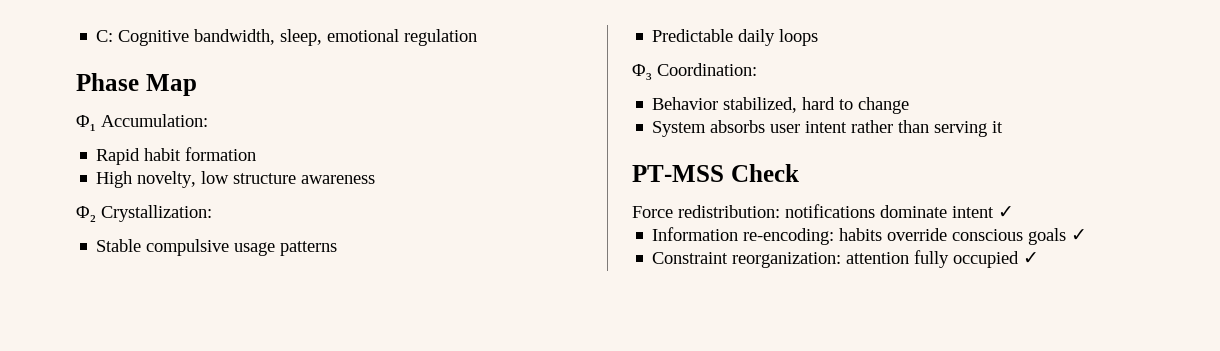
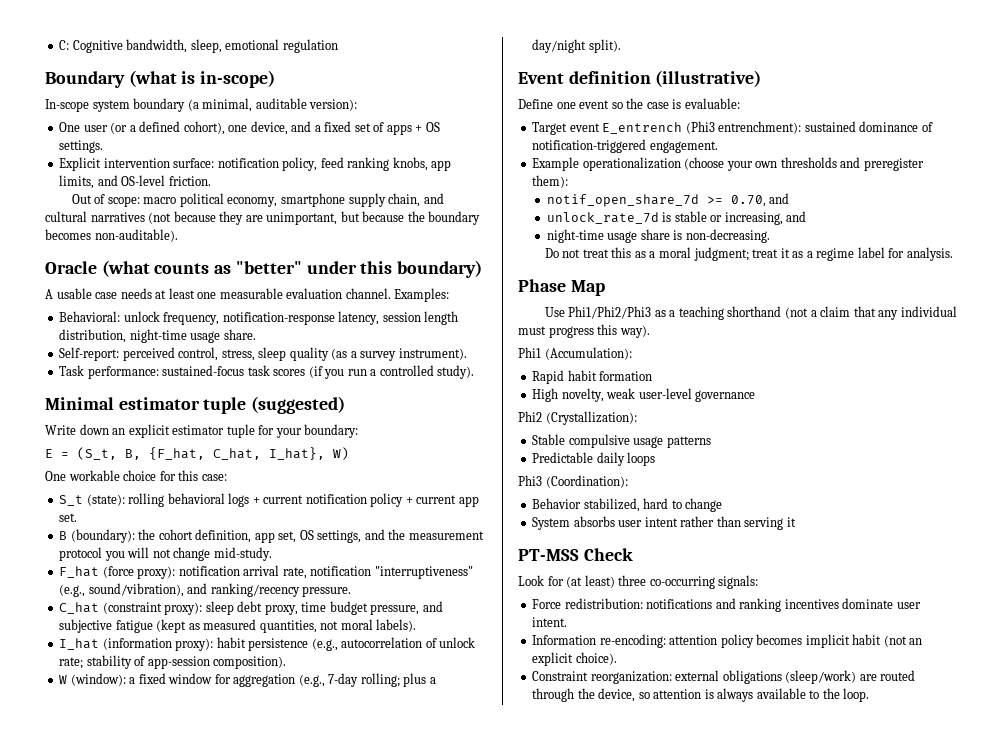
+ Boundary (what is in-scope)
+ In-scope system boundary (a minimal, auditable version):
+ One user (or a defined cohort), one device, and a fixed set of apps + OS settings.
+ Explicit intervention surface: notification policy, feed ranking knobs, app limits, and OS-level friction.
+ Out of scope: macro political economy, smartphone supply chain, and cultural narratives (not because they are unimportant, but because the boundary becomes non-auditable).
+ Oracle (what counts as "better" under this boundary)
+ A usable case needs at least one measurable evaluation channel. Examples:
+ Behavioral: unlock frequency, notification-response latency, session length distribution, night-time usage share.
+ Self-report: perceived control, stress, sleep quality (as a survey instrument).
+ Task performance: sustained-focus task scores (if you run a controlled study).
+ Minimal estimator tuple (suggested)
+ Write down an explicit estimator tuple for your boundary:
+ E = (S_t, B, {F_hat, C_hat, I_hat}, W)
+ One workable choice for this case:
+ S_t (state): rolling behavioral logs + current notification policy + current app set.
+ B (boundary): the cohort definition, app set, OS settings, and the measurement protocol you will not change mid-study.
+ F_hat (force proxy): notification arrival rate, notification "interruptiveness" (e.g., sound/vibration), and ranking/recency pressure.
+ C_hat (constraint proxy): sleep debt proxy, time budget pressure, and subjective fatigue (kept as measured quantities, not moral labels).
+ I_hat (information proxy): habit persistence (e.g., autocorrelation of unlock rate; stability of app-session composition).
+ W (window): a fixed window for aggregation (e.g., 7-day rolling; plus a day/night split).
+ Event definition (illustrative)
+ Define one event so the case is evaluable:
+ Target event E_entrench (Phi3 entrenchment): sustained dominance of notification-triggered engagement.
+ Example operationalization (choose your own thresholds and preregister them):
+ notif_open_share_7d >= 0.70, and
+ unlock_rate_7d is stable or increasing, and
+ night-time usage share is non-decreasing.
+ Do not treat this as a moral judgment; treat it as a regime label for analysis.
  Phase Map
- Φ₁ Accumulation:
+ Use Phi1/Phi2/Phi3 as a teaching shorthand (not a claim that any individual must progress this way).
+ Phi1 (Accumulation):
- High novelty, low structure awareness
- Φ₂ Crystallization:
+ High novelty, weak user-level governance
+ Phi2 (Crystallization):
- Φ₃ Coordination:
+ Phi3 (Coordination):
- Force redistribution: notifications dominate intent ✓
- Information re-encoding: habits override conscious goals ✓
- Constraint reorganization: attention fully occupied ✓
+ Look for (at least) three co-occurring signals:
+ Force redistribution: notifications and ranking incentives dominate user intent.
+ Information re-encoding: attention policy becomes implicit habit (not an explicit choice).
+ Constraint reorganization: external obligations (sleep/work) are routed through the device, so attention is always available to the loop.

